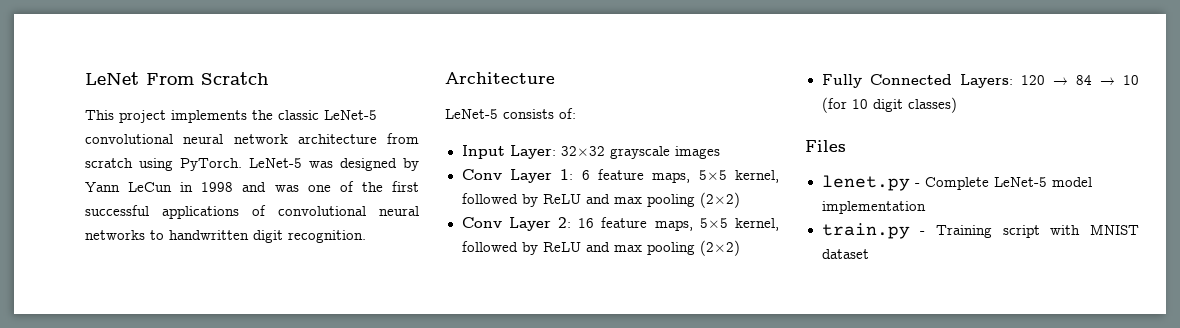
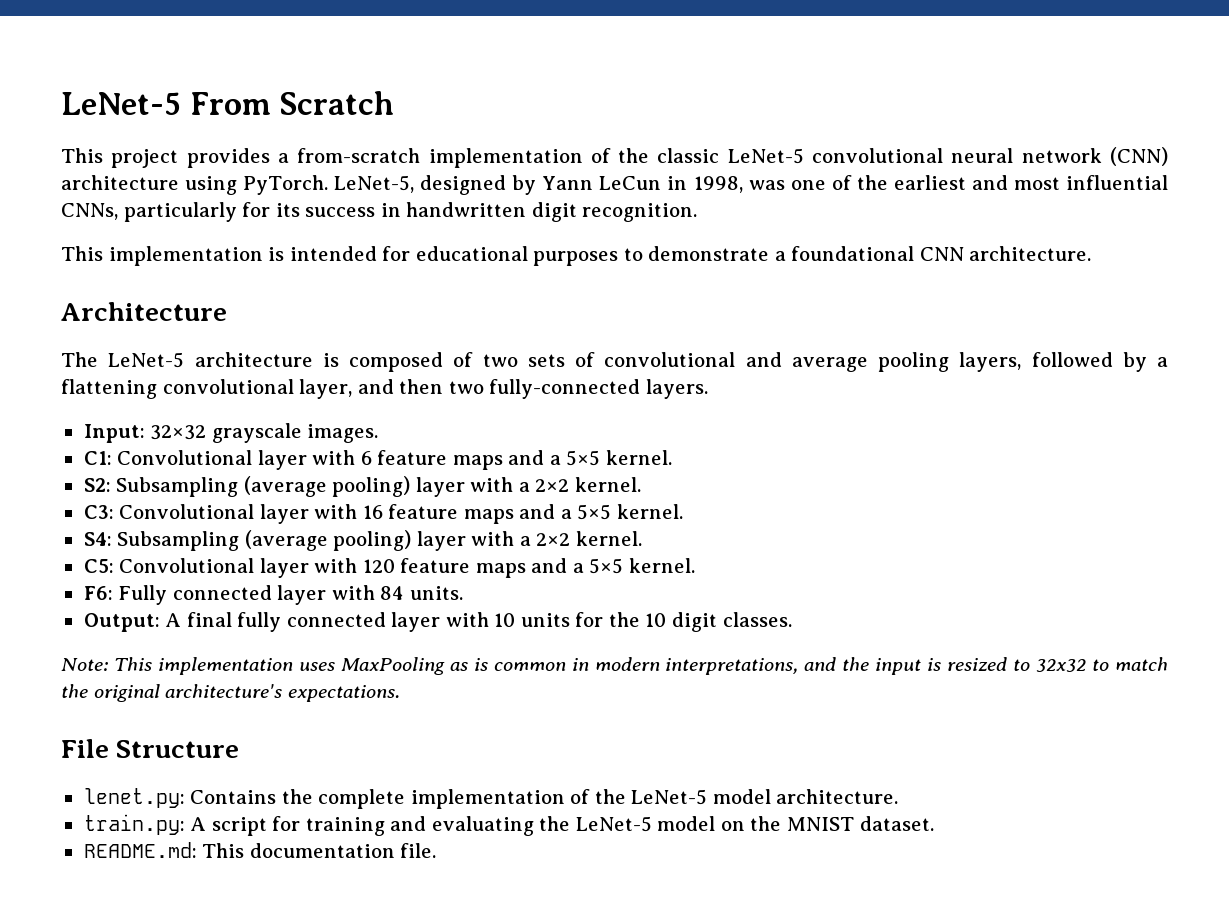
- LeNet From Scratch
+ LeNet-5 From Scratch
- This project implements the classic LeNet-5 convolutional neural network architecture from scratch using PyTorch. LeNet-5 was designed by Yann LeCun in 1998 and was one of the first successful applications of convolutional neural networks to handwritten digit recognition.
+ This project provides a from-scratch implementation of the classic LeNet-5 convolutional neural network (CNN) architecture using PyTorch. LeNet-5, designed by Yann LeCun in 1998, was one of the earliest and most influential CNNs, particularly for its success in handwritten digit recognition.
+ This implementation is intended for educational purposes to demonstrate a foundational CNN architecture.
  Architecture
- LeNet-5 consists of:
- Input Layer: 32×32 grayscale images
- Conv Layer 1: 6 feature maps, 5×5 kernel, followed by ReLU and max pooling (2×2)
- Conv Layer 2: 16 feature maps, 5×5 kernel, followed by ReLU and max pooling (2×2)
- Fully Connected Layers: 120 → 84 → 10 (for 10 digit classes)
- Files
- lenet.py - Complete LeNet-5 model implementation
- train.py - Training script with MNIST dataset
+ The LeNet-5 architecture is composed of two sets of convolutional and average pooling layers, followed by a flattening convolutional layer, and then two fully-connected layers.
+ Input: 32×32 grayscale images.
+ C1: Convolutional layer with 6 feature maps and a 5×5 kernel.
+ S2: Subsampling (average pooling) layer with a 2×2 kernel.
+ C3: Convolutional layer with 16 feature maps and a 5×5 kernel.
+ S4: Subsampling (average pooling) layer with a 2×2 kernel.
+ C5: Convolutional layer with 120 feature maps and a 5×5 kernel.
+ F6: Fully connected layer with 84 units.
+ Output: A final fully connected layer with 10 units for the 10 digit classes.
+ Note: This implementation uses MaxPooling as is common in modern interpretations, and the input is resized to 32x32 to match the original architecture's expectations.
+ File Structure
+ lenet.py: Contains the complete implementation of the LeNet-5 model architecture.
+ train.py: A script for training and evaluating the LeNet-5 model on the MNIST dataset.
+ README.md: This documentation file.

